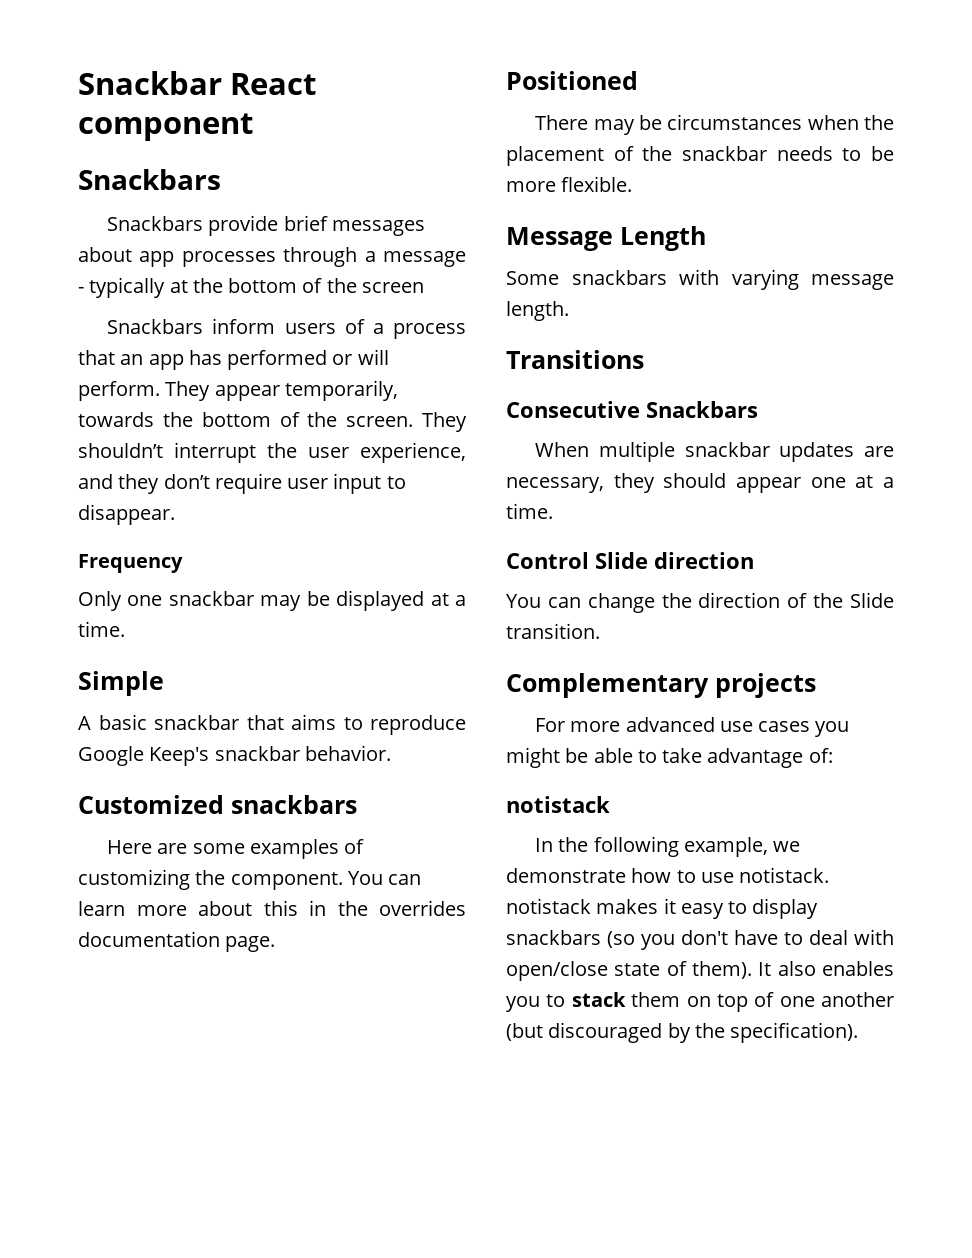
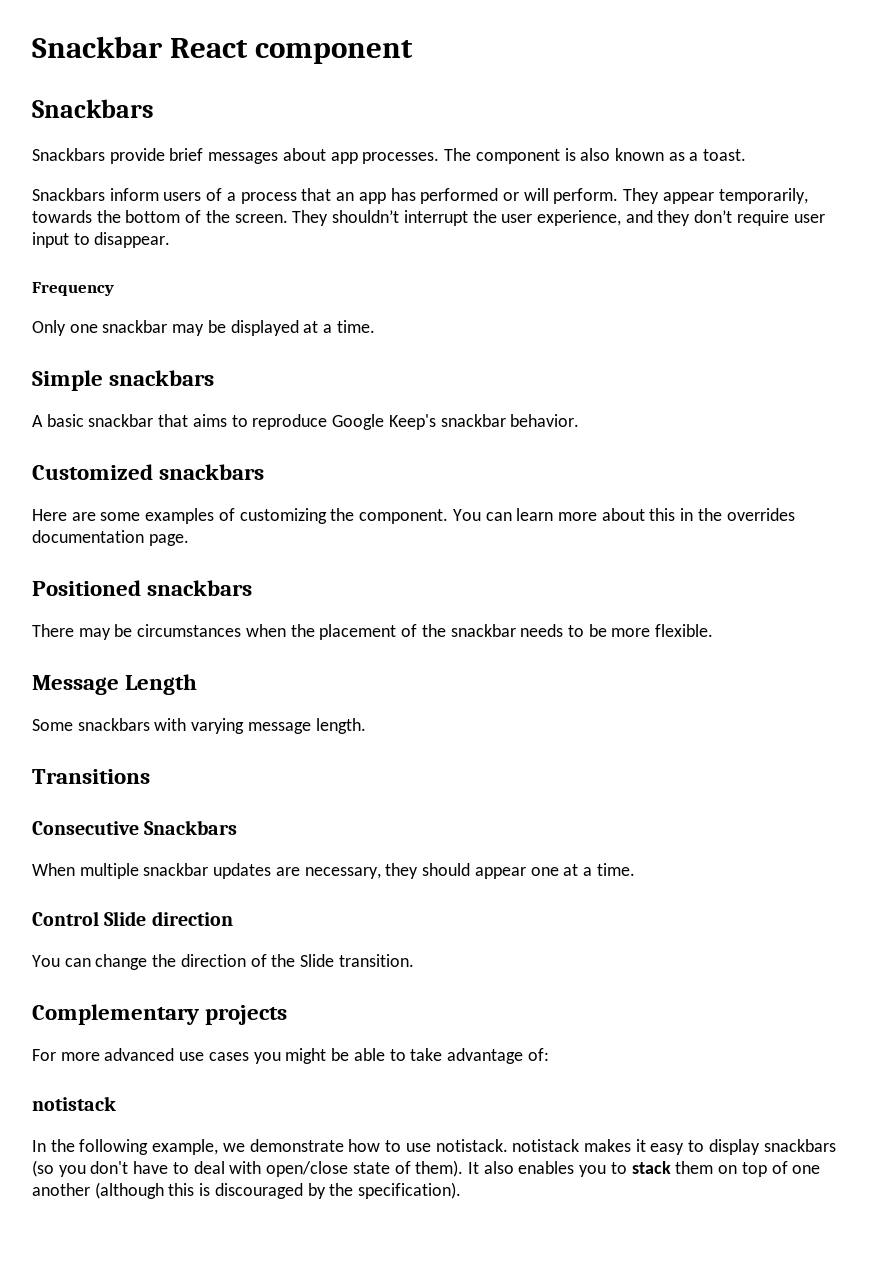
- Snackbars provide brief messages about app processes through a message - typically at the bottom of the screen
+ Snackbars provide brief messages about app processes. The component is also known as a toast.
- Simple
+ Simple snackbars
- Positioned
+ Positioned snackbars
- It also enables you to stack them on top of one another (but discouraged by the specification).
+ It also enables you to stack them on top of one another (although this is discouraged by the specification).

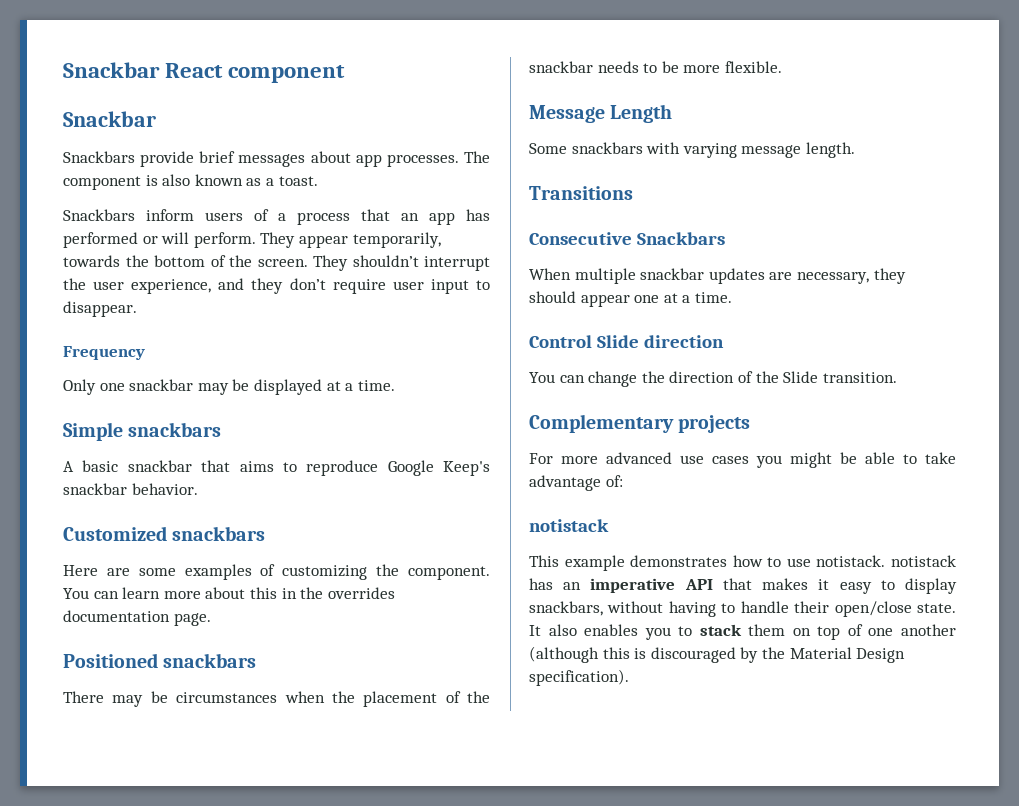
  Snackbar React component
- Snackbars
+ Snackbar
- In the following example, we demonstrate how to use notistack. notistack makes it easy to display snackbars (so you don't have to deal with open/close state of them).
+ This example demonstrates how to use notistack. notistack has an imperative API that makes it easy to display snackbars, without having to handle their open/close state.
- It also enables you to stack them on top of one another (although this is discouraged by the specification).
+ It also enables you to stack them on top of one another (although this is discouraged by the Material Design specification).

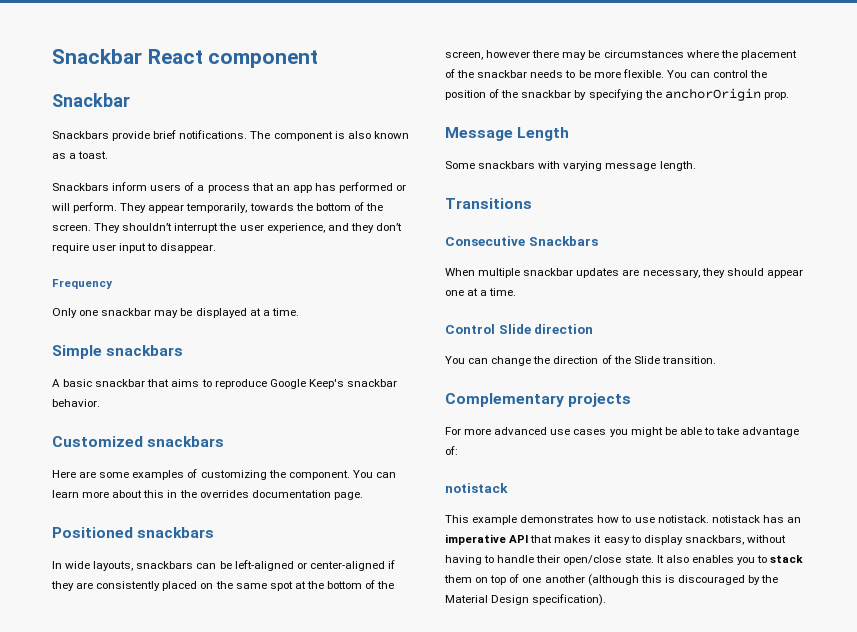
- Snackbars provide brief messages about app processes.
+ Snackbars provide brief notifications.
- There may be circumstances when the placement of the snackbar needs to be more flexible.
+ In wide layouts, snackbars can be left-aligned or center-aligned if they are consistently placed on the same spot at the bottom of the screen, however there may be circumstances where the placement of the snackbar needs to be more flexible. You can control the position of the snackbar by specifying the anchorOrigin prop.

